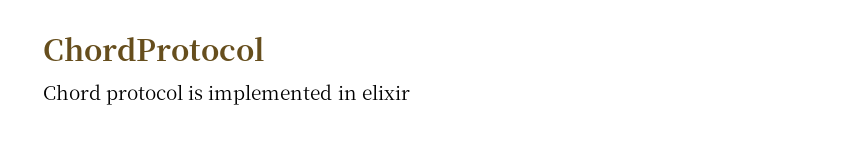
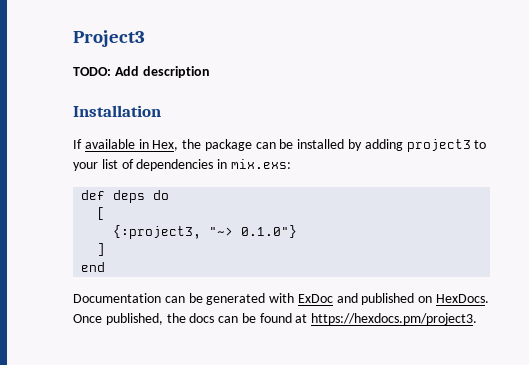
- ChordProtocol
- Chord protocol is implemented in elixir
+ Project3
+ TODO: Add description
+ Installation
+ If available in Hex, the package can be installed by adding project3 to your list of dependencies in mix.exs:
+ def deps do
+ [
+ {:project3, "~> 0.1.0"}
+ ]
+ end
+ Documentation can be generated with ExDoc and published on HexDocs. Once published, the docs can be found at https://hexdocs.pm/project3.

